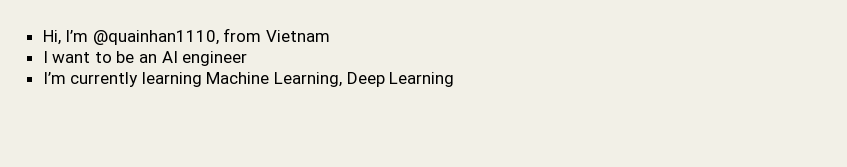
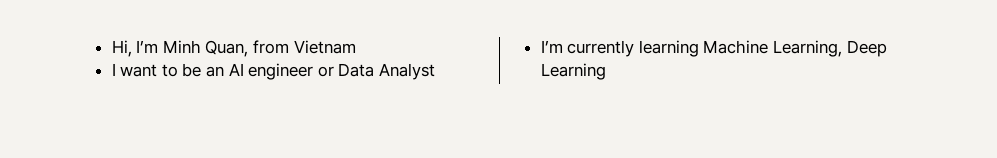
- Hi, I’m @quainhan1110, from Vietnam
+ Hi, I’m Minh Quan, from Vietnam
- I want to be an AI engineer
+ I want to be an AI engineer or Data Analyst

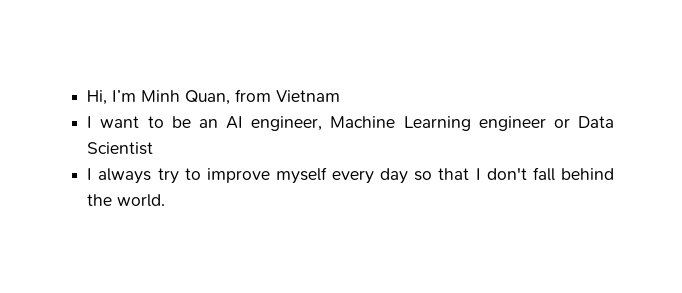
- I want to be an AI engineer or Data Analyst
- I’m currently learning Machine Learning, Deep Learning
+ I want to be an AI engineer, Machine Learning engineer or Data Scientist
+ I always try to improve myself every day so that I don't fall behind the world.

